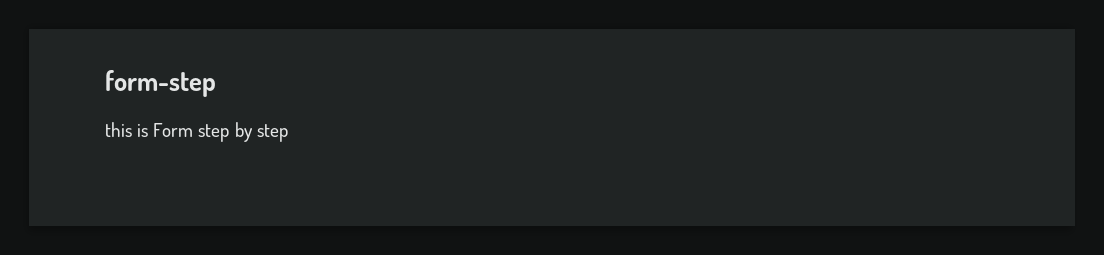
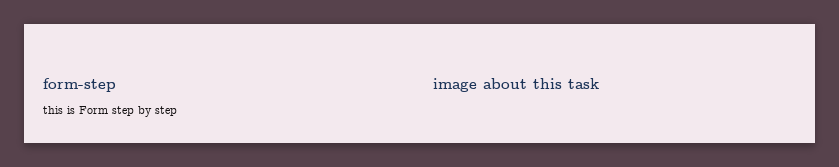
+ image about this task

